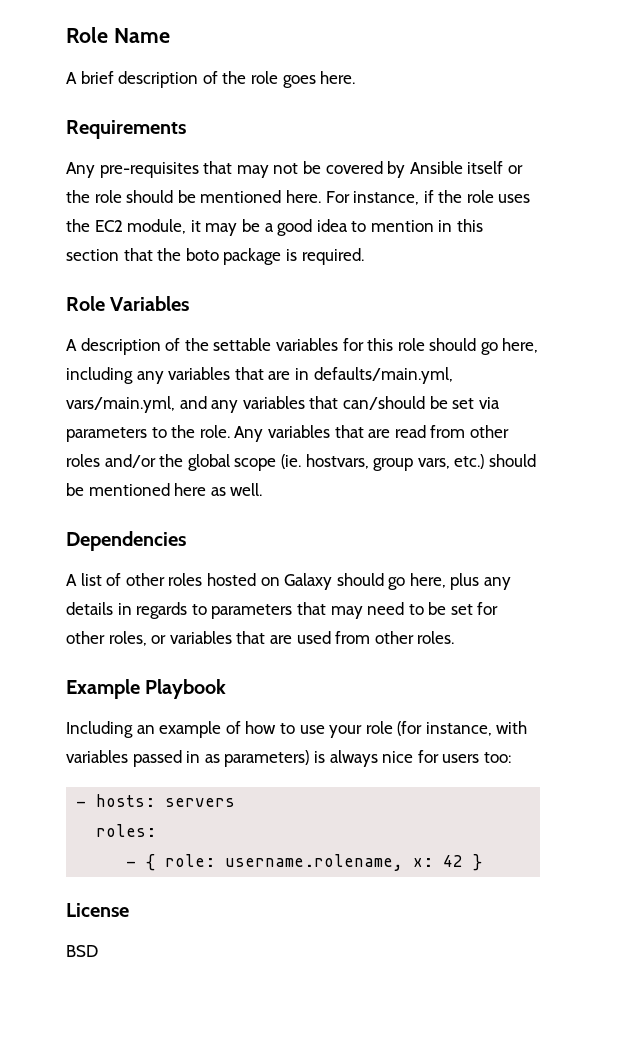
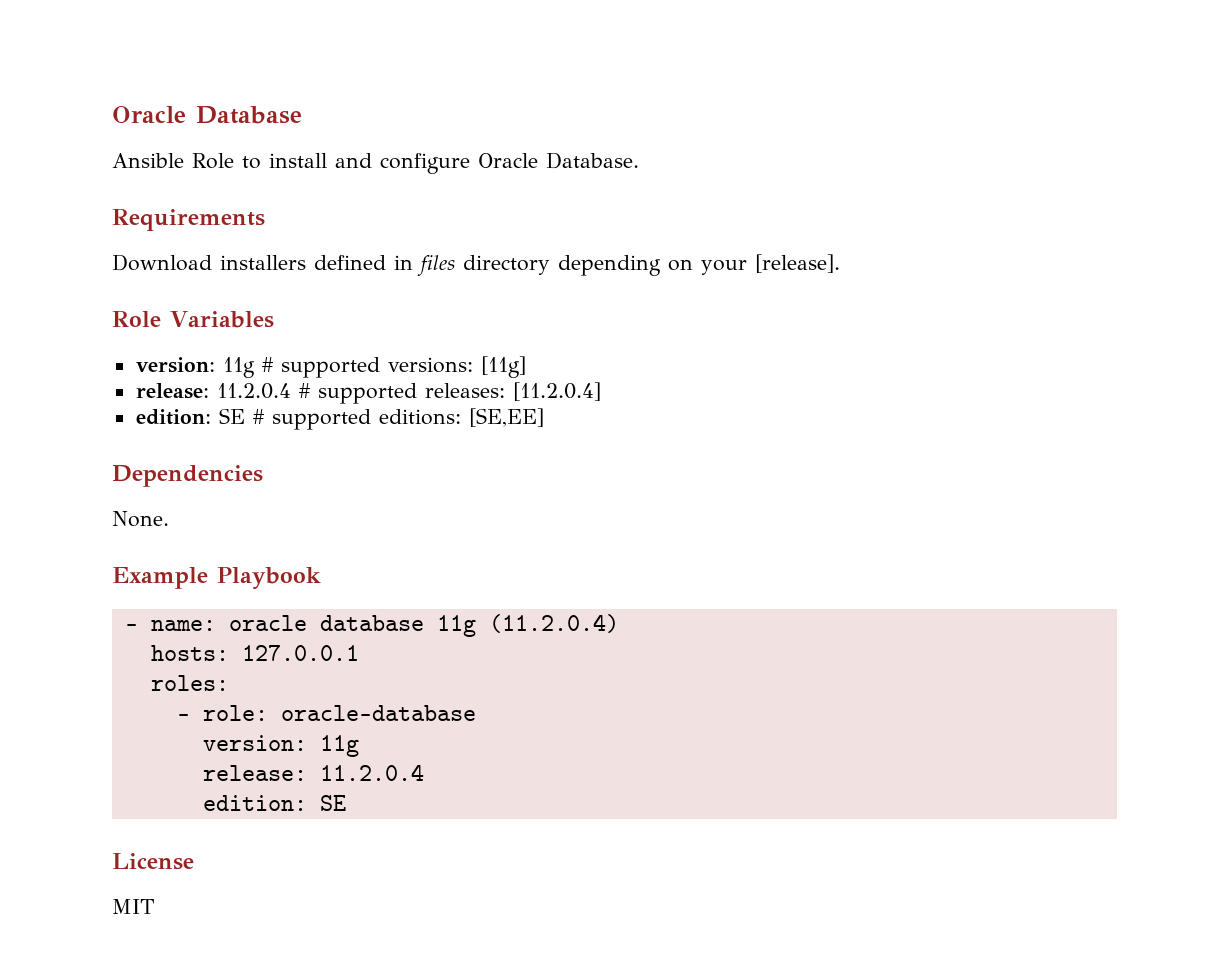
- Role Name
- A brief description of the role goes here.
+ Oracle Database
+ Ansible Role to install and configure Oracle Database.
  Requirements
- Any pre-requisites that may not be covered by Ansible itself or the role should be mentioned here. For instance, if the role uses the EC2 module, it may be a good idea to mention in this section that the boto package is required.
+ Download installers defined in files directory depending on your [release].
  Role Variables
- A description of the settable variables for this role should go here, including any variables that are in defaults/main.yml, vars/main.yml, and any variables that can/should be set via parameters to the role. Any variables that are read from other roles and/or the global scope (ie. hostvars, group vars, etc.) should be mentioned here as well.
+ version: 11g # supported versions: [11g]
+ release: 11.2.0.4 # supported releases: [11.2.0.4]
+ edition: SE # supported editions: [SE,EE]
  Dependencies
- A list of other roles hosted on Galaxy should go here, plus any details in regards to parameters that may need to be set for other roles, or variables that are used from other roles.
+ None.
  Example Playbook
- Including an example of how to use your role (for instance, with variables passed in as parameters) is always nice for users too:
- - hosts: servers
+ - name: oracle database 11g (11.2.0.4)
+ hosts: 127.0.0.1
  roles:
- - { role: username.rolename, x: 42 }
+ - role: oracle-database
+ version: 11g
+ release: 11.2.0.4
+ edition: SE
- BSD
+ MIT

